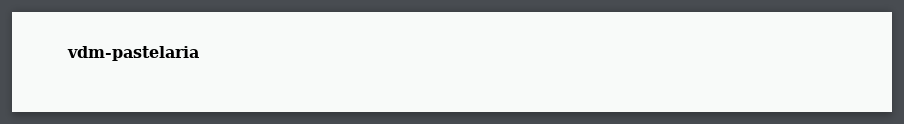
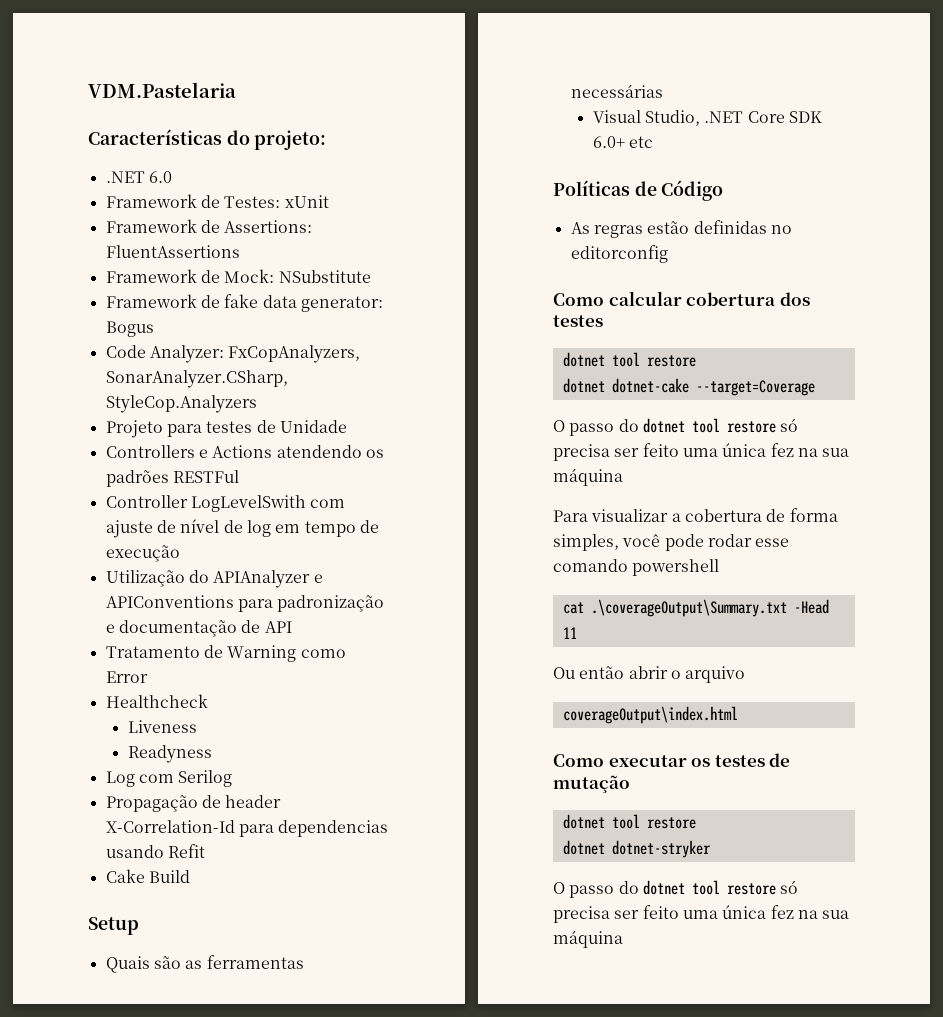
- vdm-pastelaria
+ VDM.Pastelaria
+ Características do projeto:
+ .NET 6.0
+ Framework de Testes: xUnit
+ Framework de Assertions: FluentAssertions
+ Framework de Mock: NSubstitute
+ Framework de fake data generator: Bogus
+ Code Analyzer: FxCopAnalyzers, SonarAnalyzer.CSharp, StyleCop.Analyzers
+ Projeto para testes de Unidade
+ Controllers e Actions atendendo os padrões RESTFul
+ Controller LogLevelSwith com ajuste de nível de log em tempo de execução
+ Utilização do APIAnalyzer e APIConventions para padronização e documentação de API
+ Tratamento de Warning como Error
+ Healthcheck
+ Liveness
+ Readyness
+ Log com Serilog
+ Propagação de header X-Correlation-Id para dependencias usando Refit
+ Cake Build
+ Setup
+ Quais são as ferramentas necessárias
+ Visual Studio, .NET Core SDK 6.0+ etc
+ Políticas de Código
+ As regras estão definidas no editorconfig
+ Como calcular cobertura dos testes
+ dotnet tool restore
+ dotnet dotnet-cake --target=Coverage
+ O passo do dotnet tool restore só precisa ser feito uma única fez na sua máquina
+ Para visualizar a cobertura de forma simples, você pode rodar esse comando powershell
+ cat .\coverageOutput\Summary.txt -Head 11
+ Ou então abrir o arquivo
+ coverageOutput\index.html
+ Como executar os testes de mutação
+ dotnet tool restore
+ dotnet dotnet-stryker
+ O passo do dotnet tool restore só precisa ser feito uma única fez na sua máquina

